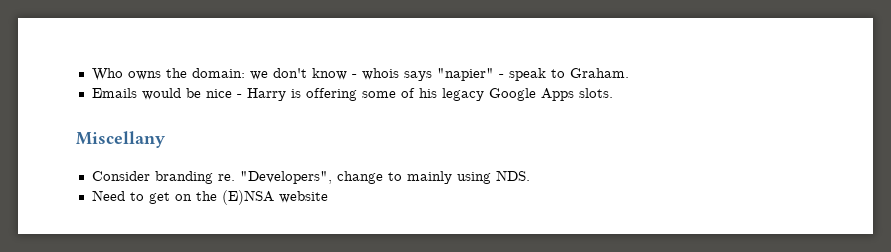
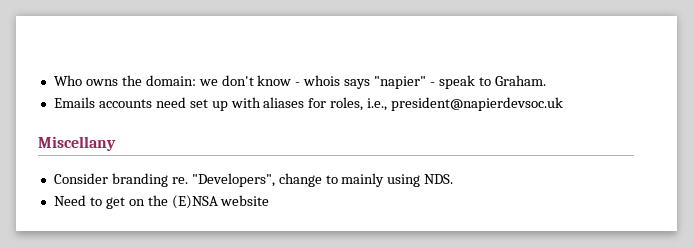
- Emails would be nice - Harry is offering some of his legacy Google Apps slots.
+ Emails accounts need set up with aliases for roles, i.e., president@napierdevsoc.uk

